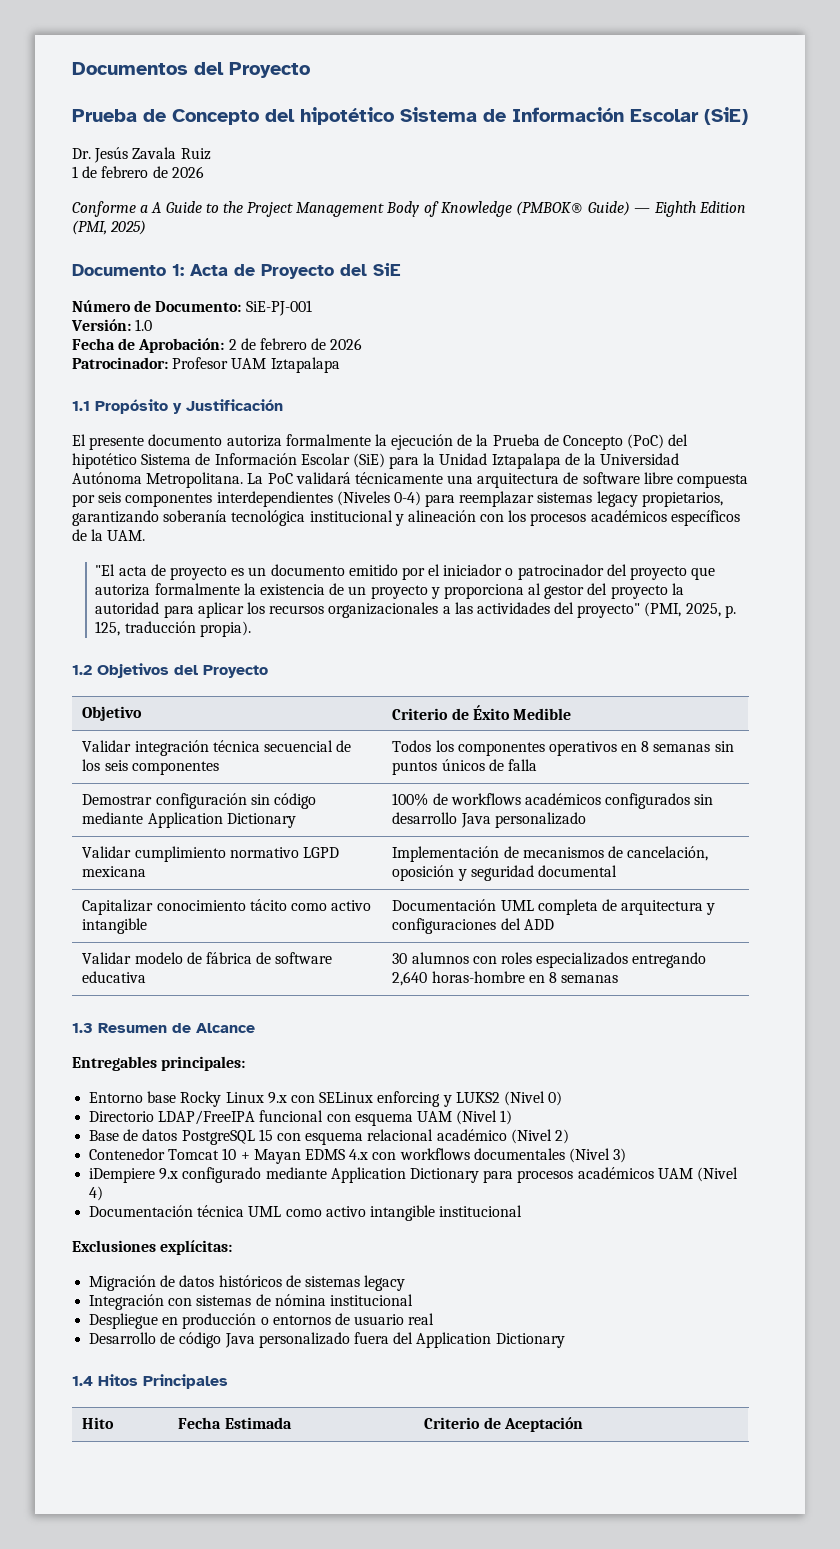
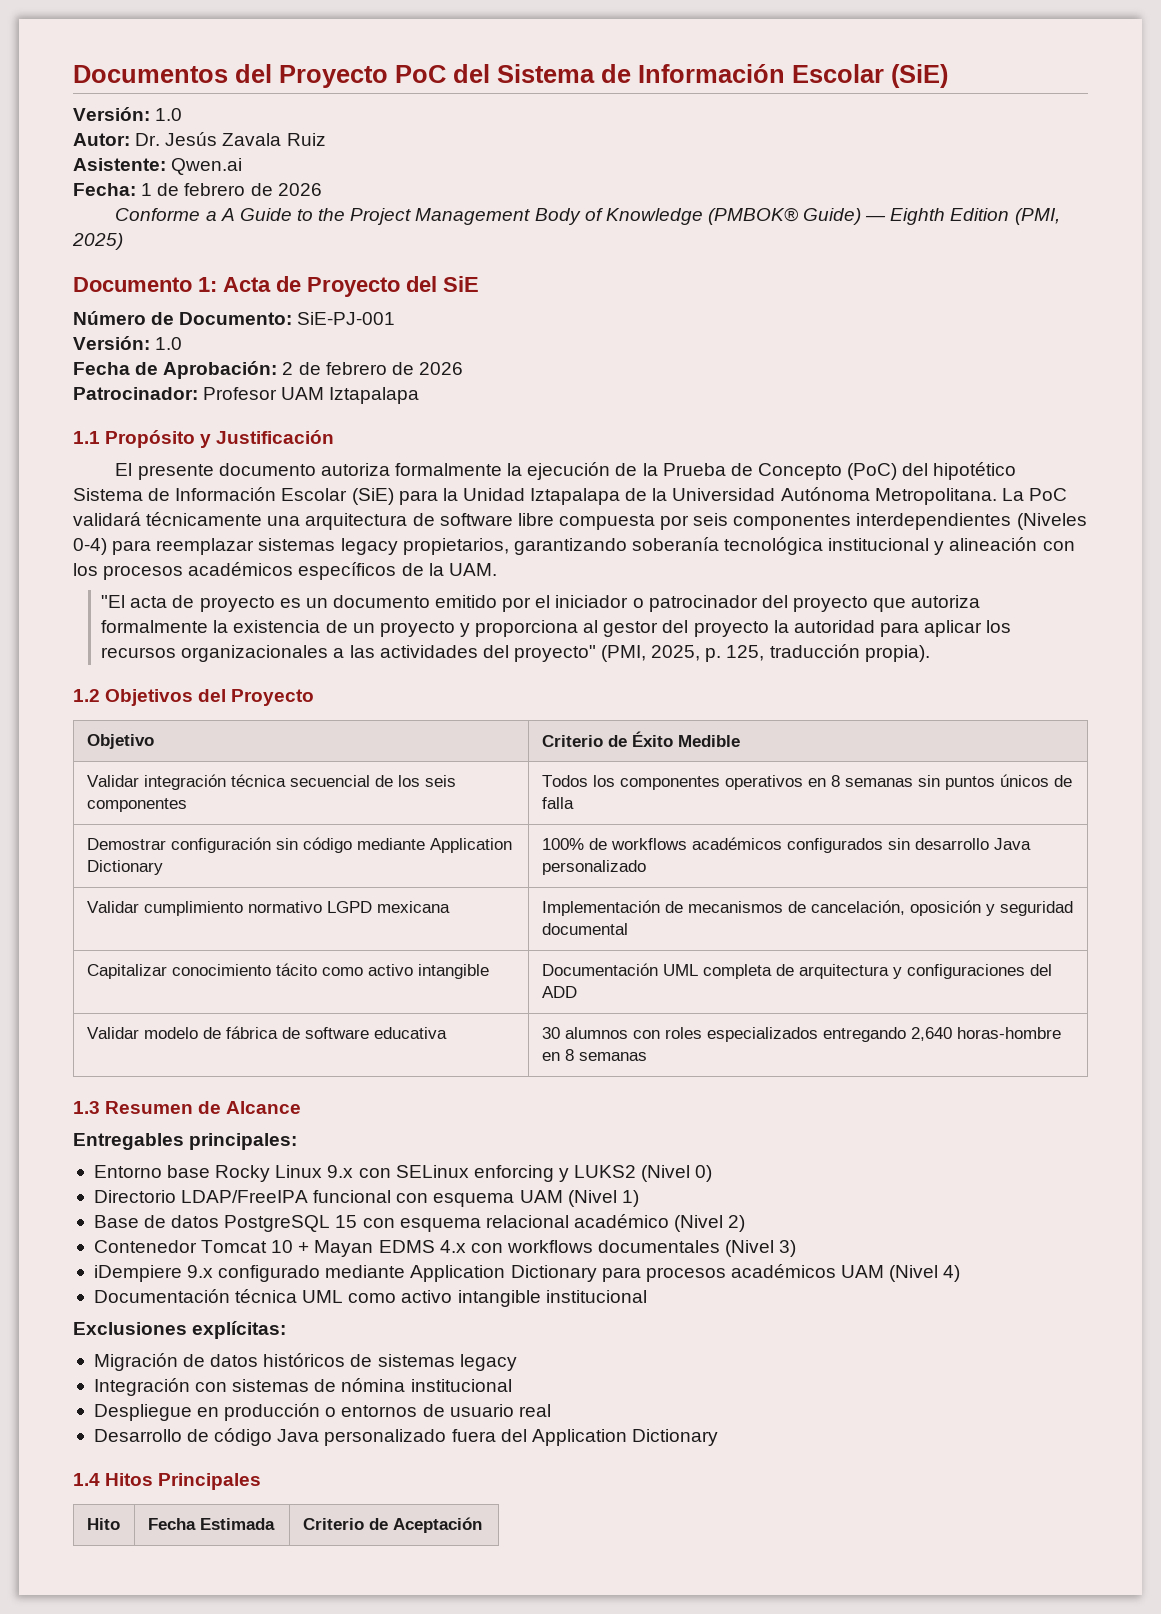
- Documentos del Proyecto
- Prueba de Concepto del hipotético Sistema de Información Escolar (SiE)
- Dr. Jesús Zavala Ruiz
+ Documentos del Proyecto PoC del Sistema de Información Escolar (SiE)
+ Versión: 1.0
+ Autor: Dr. Jesús Zavala Ruiz
- 1 de febrero de 2026
+ Asistente: Qwen.ai
+ Fecha: 1 de febrero de 2026

